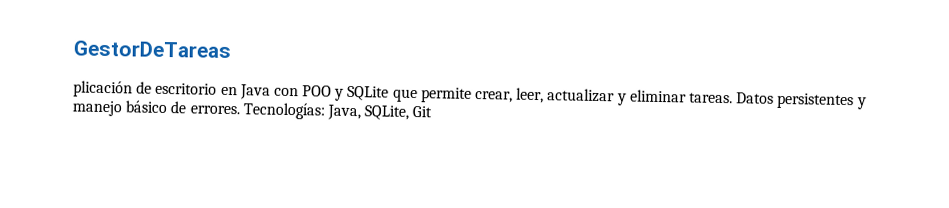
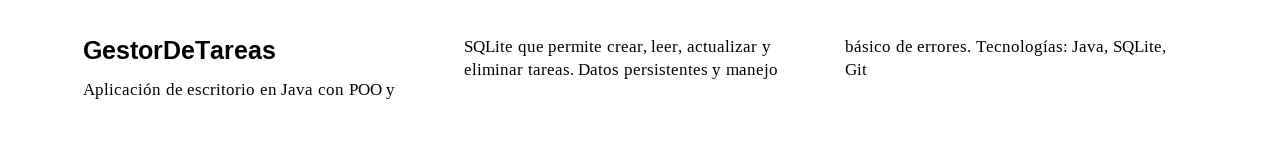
- plicación de escritorio en Java con POO y SQLite que permite crear, leer, actualizar y eliminar tareas.
+ Aplicación de escritorio en Java con POO y SQLite que permite crear, leer, actualizar y eliminar tareas.

